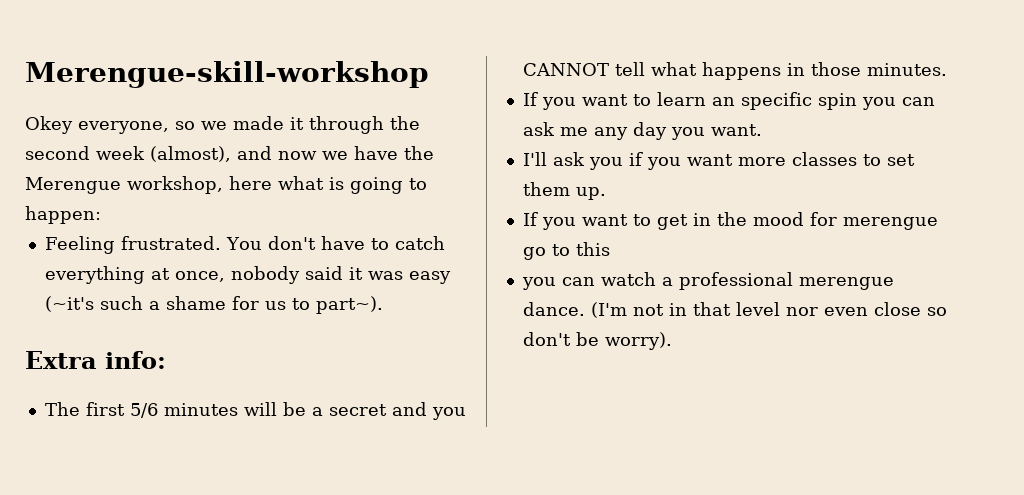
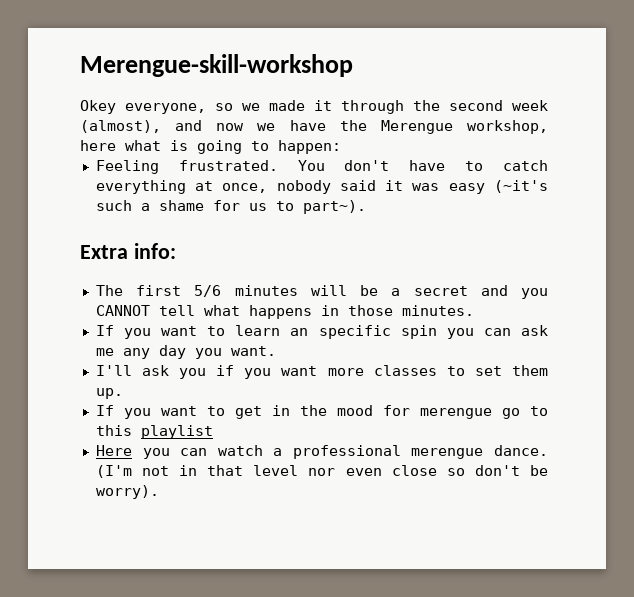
- If you want to get in the mood for merengue go to this
- you can watch a professional merengue dance.
+ If you want to get in the mood for merengue go to this playlist
+ Here you can watch a professional merengue dance.

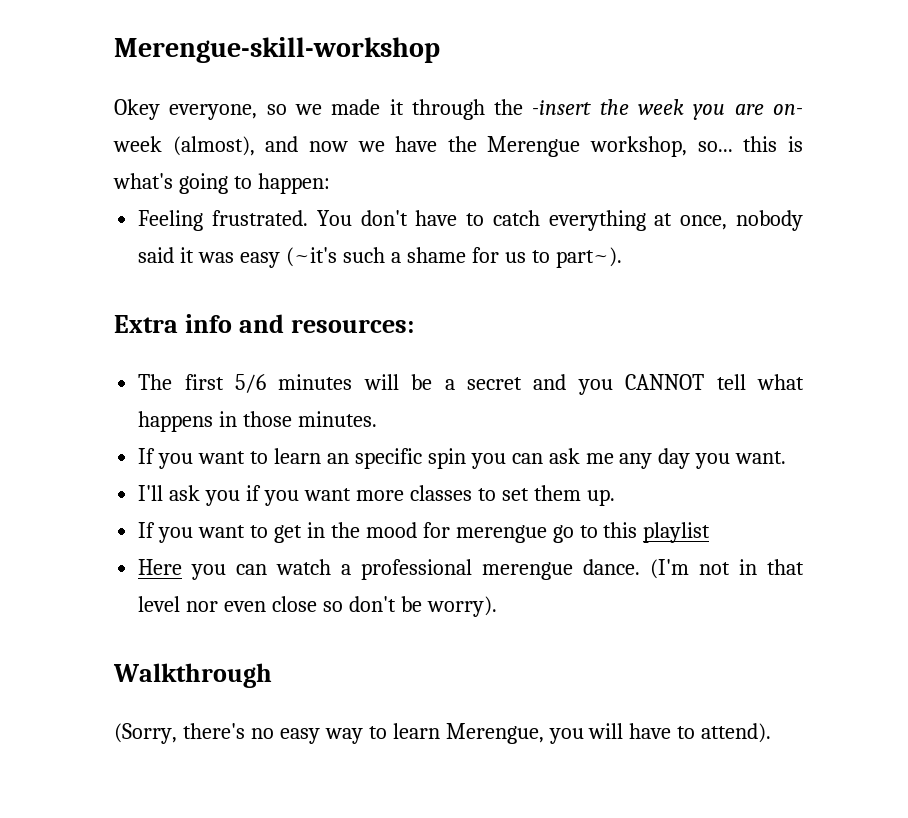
- Okey everyone, so we made it through the second week (almost), and now we have the Merengue workshop, here what is going to happen:
+ Okey everyone, so we made it through the -insert the week you are on- week (almost), and now we have the Merengue workshop, so... this is what's going to happen:
- Extra info:
+ Extra info and resources:
+ Walkthrough
+ (Sorry, there's no easy way to learn Merengue, you will have to attend).

